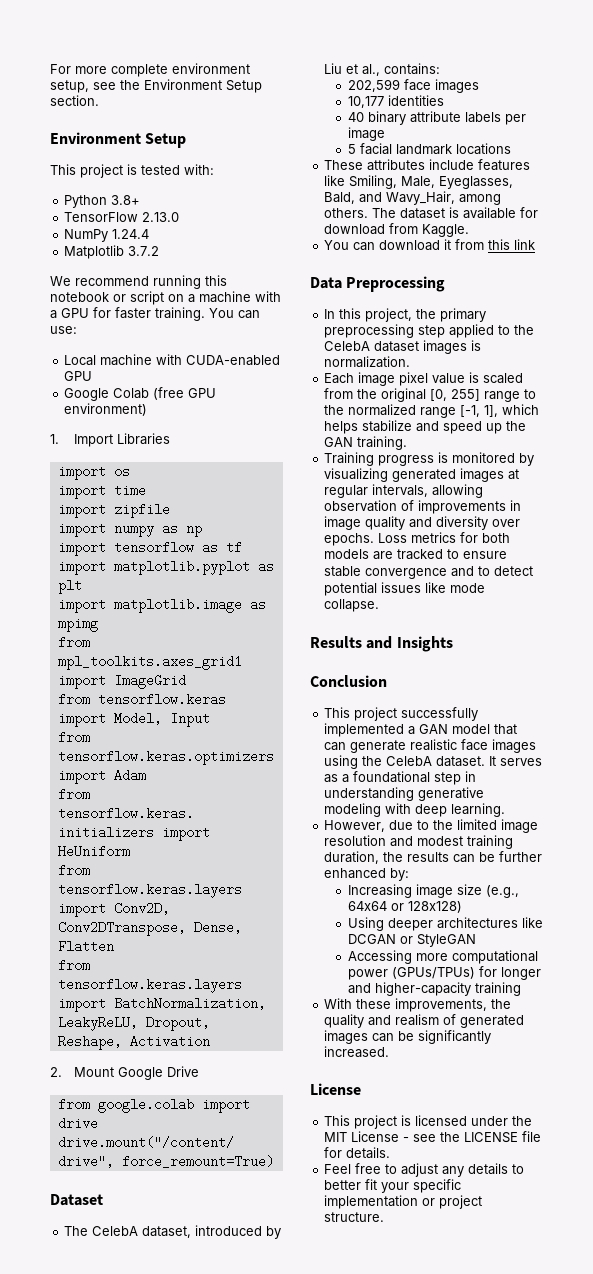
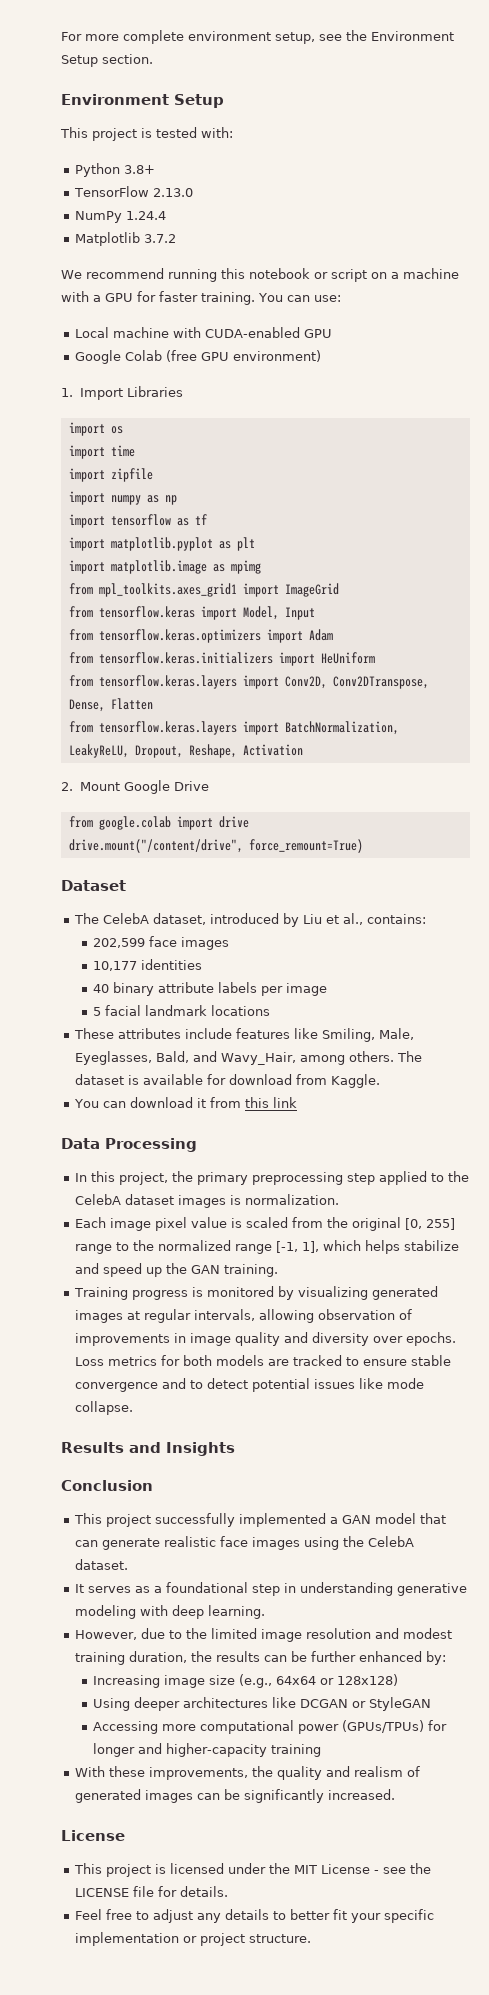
- Data Preprocessing
+ Data Processing
- This project successfully implemented a GAN model that can generate realistic face images using the CelebA dataset. It serves as a foundational step in understanding generative modeling with deep learning.
+ This project successfully implemented a GAN model that can generate realistic face images using the CelebA dataset.
+ It serves as a foundational step in understanding generative modeling with deep learning.

